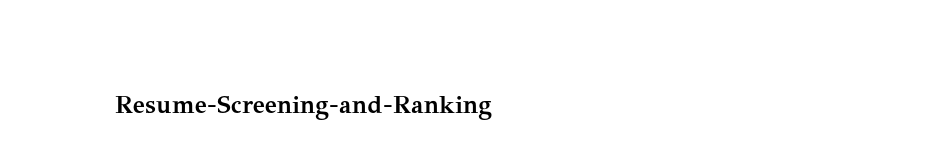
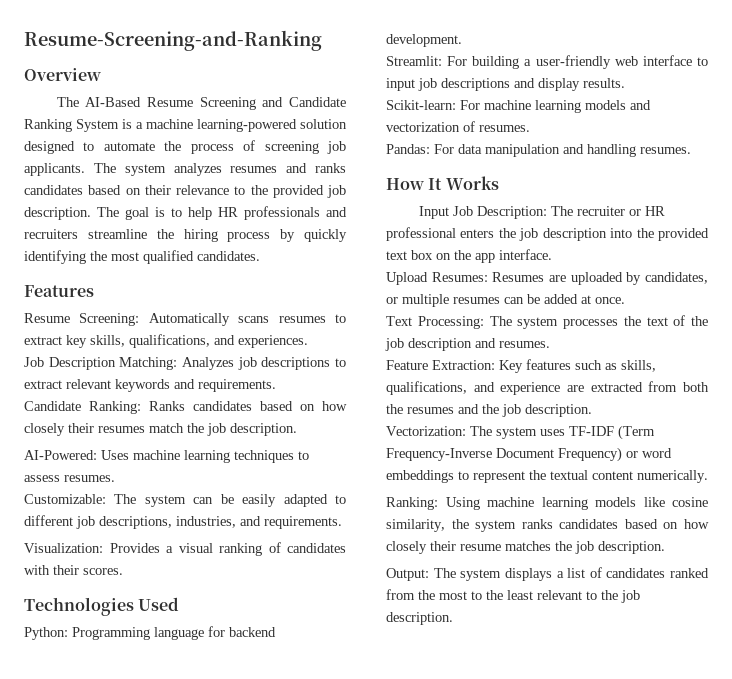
+ Overview
+ The AI-Based Resume Screening and Candidate Ranking System is a machine learning-powered solution designed to automate the process of screening job applicants. The system analyzes resumes and ranks candidates based on their relevance to the provided job description. The goal is to help HR professionals and recruiters streamline the hiring process by quickly identifying the most qualified candidates.
+ Features
+ Resume Screening: Automatically scans resumes to extract key skills, qualifications, and experiences.
+ Job Description Matching: Analyzes job descriptions to extract relevant keywords and requirements.
+ Candidate Ranking: Ranks candidates based on how closely their resumes match the job description.
+ AI-Powered: Uses machine learning techniques to assess resumes.
+ Customizable: The system can be easily adapted to different job descriptions, industries, and requirements.
+ Visualization: Provides a visual ranking of candidates with their scores.
+ Technologies Used
+ Python: Programming language for backend development.
+ Streamlit: For building a user-friendly web interface to input job descriptions and display results.
+ Scikit-learn: For machine learning models and vectorization of resumes.
+ Pandas: For data manipulation and handling resumes.
+ How It Works
+ Input Job Description: The recruiter or HR professional enters the job description into the provided text box on the app interface.
+ Upload Resumes: Resumes are uploaded by candidates, or multiple resumes can be added at once.
+ Text Processing: The system processes the text of the job description and resumes.
+ Feature Extraction: Key features such as skills, qualifications, and experience are extracted from both the resumes and the job description.
+ Vectorization: The system uses TF-IDF (Term Frequency-Inverse Document Frequency) or word embeddings to represent the textual content numerically.
+ Ranking: Using machine learning models like cosine similarity, the system ranks candidates based on how closely their resume matches the job description.
+ Output: The system displays a list of candidates ranked from the most to the least relevant to the job description.

